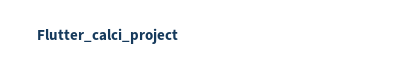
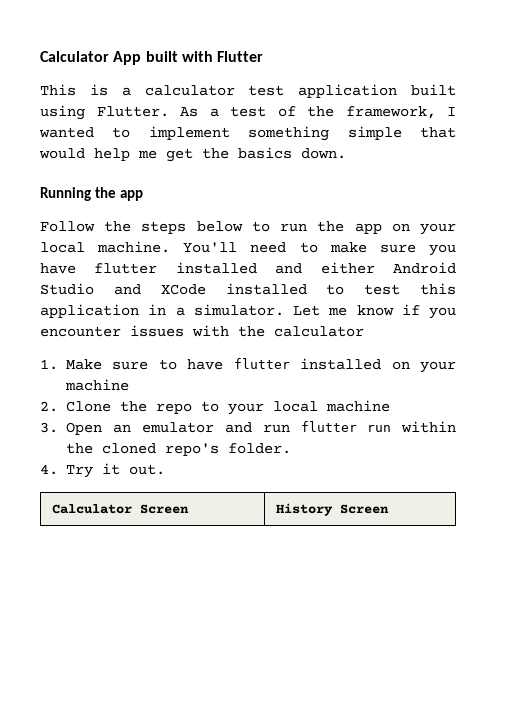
- Flutter_calci_project
+ Calculator App built with Flutter
+ This is a calculator test application built using Flutter. As a test of the framework, I wanted to implement something simple that would help me get the basics down.
+ Running the app
+ Follow the steps below to run the app on your local machine. You'll need to make sure you have flutter installed and either Android Studio and XCode installed to test this application in a simulator. Let me know if you encounter issues with the calculator
+ 1. Make sure to have flutter installed on your machine
+ 2. Clone the repo to your local machine
+ 3. Open an emulator and run flutter run within the cloned repo's folder.
+ 4. Try it out.
+ Calculator Screen | History Screen

